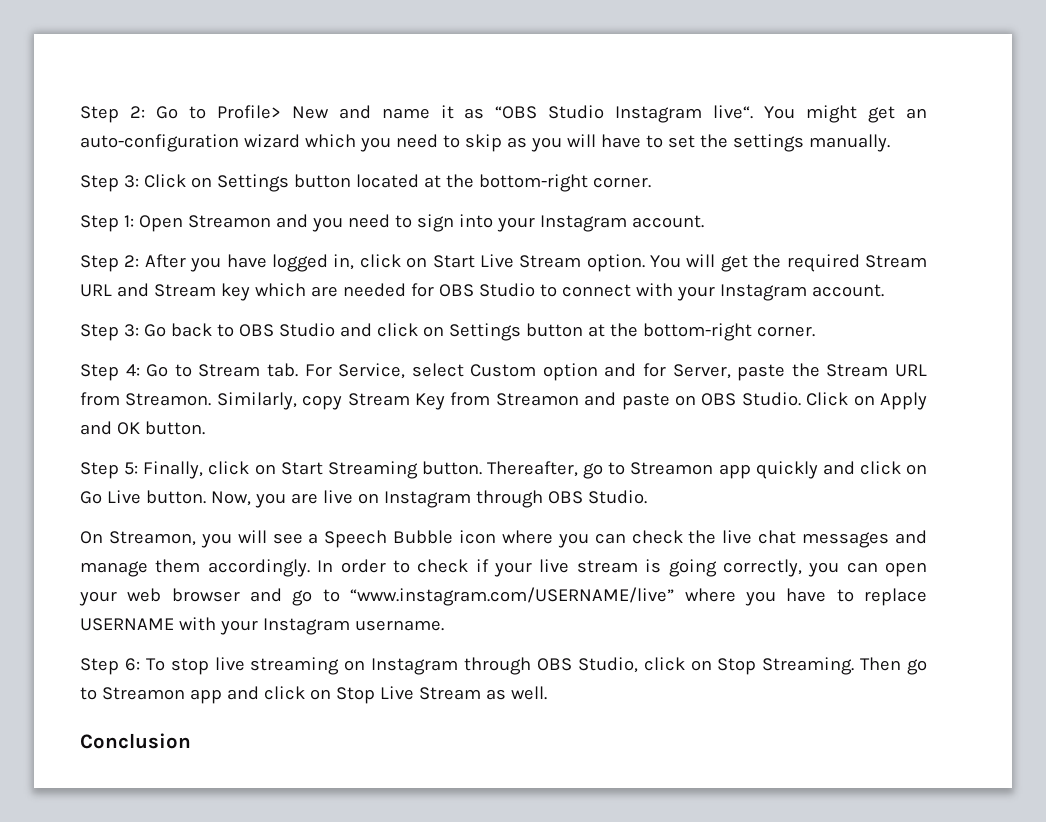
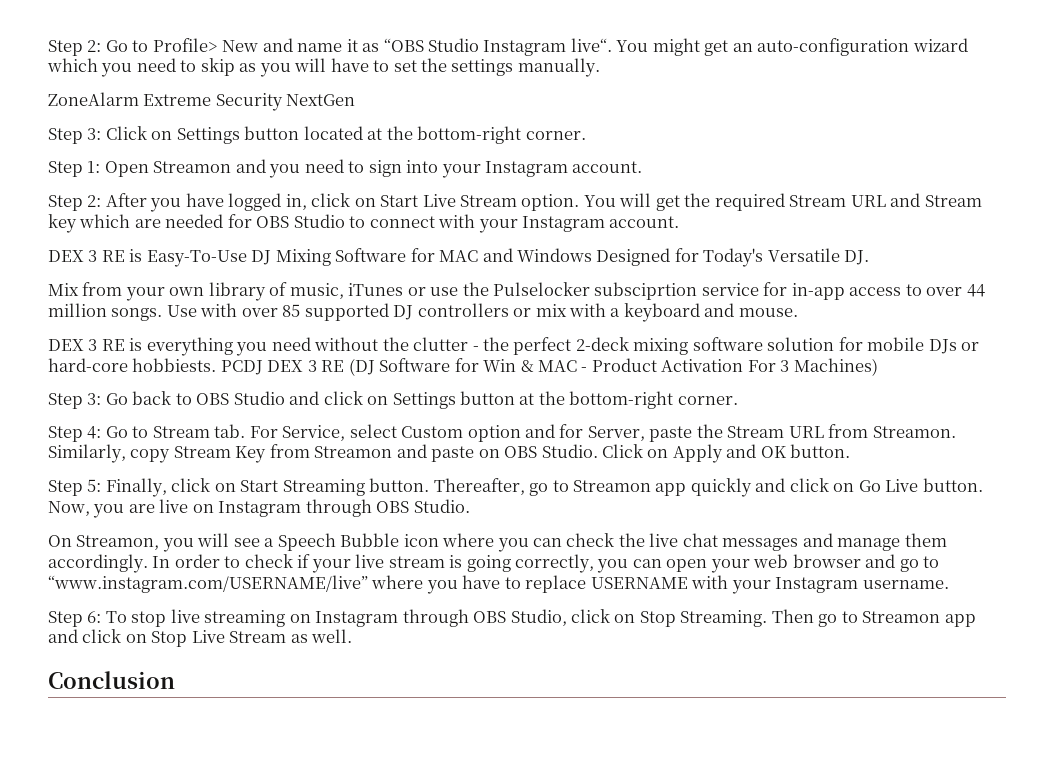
+ ZoneAlarm Extreme Security NextGen
+ DEX 3 RE is Easy-To-Use DJ Mixing Software for MAC and Windows Designed for Today's Versatile DJ.
+ Mix from your own library of music, iTunes or use the Pulselocker subsciprtion service for in-app access to over 44 million songs. Use with over 85 supported DJ controllers or mix with a keyboard and mouse.
+ DEX 3 RE is everything you need without the clutter - the perfect 2-deck mixing software solution for mobile DJs or hard-core hobbiests. PCDJ DEX 3 RE (DJ Software for Win & MAC - Product Activation For 3 Machines)

